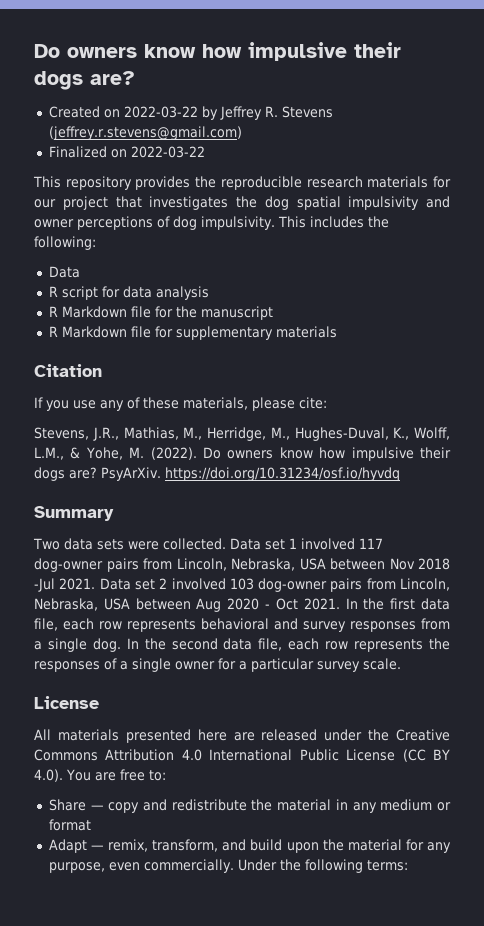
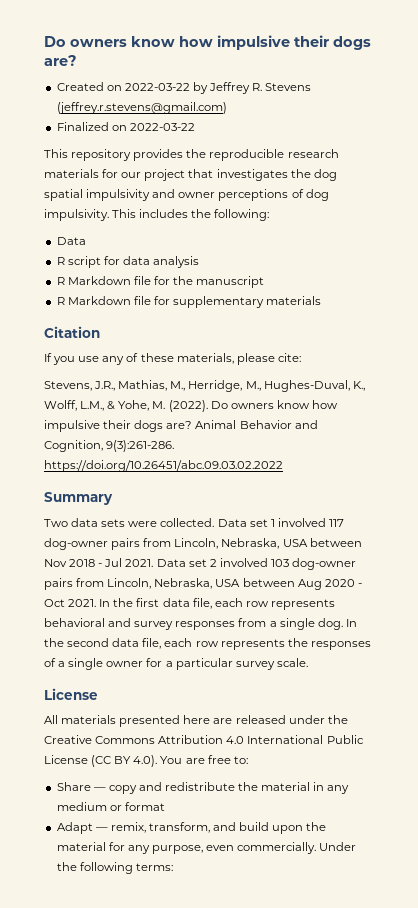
- PsyArXiv. https://doi.org/10.31234/osf.io/hyvdq
+ Animal Behavior and Cognition, 9(3):261-286. https://doi.org/10.26451/abc.09.03.02.2022
- Data set 1 involved 117 dog-owner pairs from Lincoln, Nebraska, USA between Nov 2018 -Jul 2021.
+ Data set 1 involved 117 dog-owner pairs from Lincoln, Nebraska, USA between Nov 2018 - Jul 2021.

